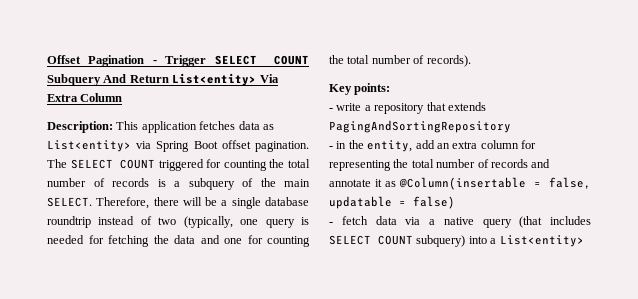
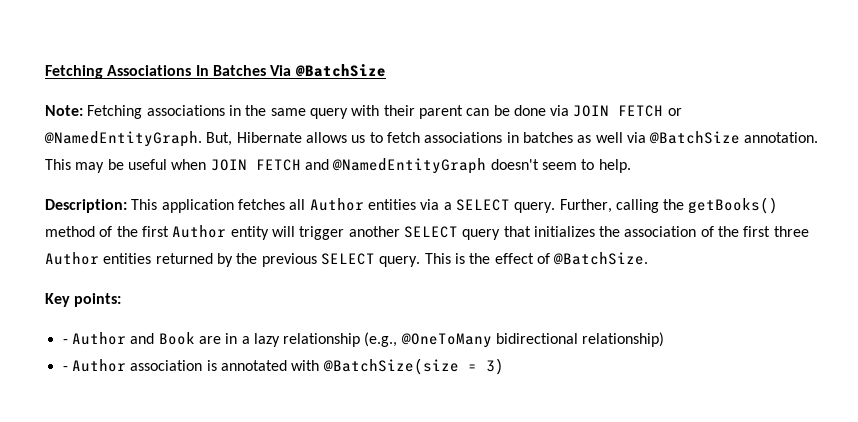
- Offset Pagination - Trigger SELECT COUNT Subquery And Return List<entity> Via Extra Column
- Description: This application fetches data as List<entity> via Spring Boot offset pagination. The SELECT COUNT triggered for counting the total number of records is a subquery of the main SELECT. Therefore, there will be a single database roundtrip instead of two (typically, one query is needed for fetching the data and one for counting the total number of records).
+ Fetching Associations In Batches Via @BatchSize
+ Note: Fetching associations in the same query with their parent can be done via JOIN FETCH or @NamedEntityGraph. But, Hibernate allows us to fetch associations in batches as well via @BatchSize annotation. This may be useful when JOIN FETCH and @NamedEntityGraph doesn't seem to help.
+ Description: This application fetches all Author entities via a SELECT query. Further, calling the getBooks() method of the first Author entity will trigger another SELECT query that initializes the association of the first three Author entities returned by the previous SELECT query. This is the effect of @BatchSize.
  Key points:
- - write a repository that extends PagingAndSortingRepository
- - in the entity, add an extra column for representing the total number of records and annotate it as @Column(insertable = false, updatable = false)
- - fetch data via a native query (that includes SELECT COUNT subquery) into a List<entity>
+ - Author and Book are in a lazy relationship (e.g., @OneToMany bidirectional relationship)
+ - Author association is annotated with @BatchSize(size = 3)

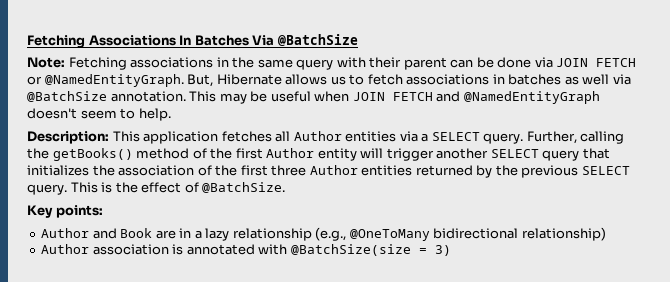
- - Author and Book are in a lazy relationship (e.g., @OneToMany bidirectional relationship)
+ Author and Book are in a lazy relationship (e.g., @OneToMany bidirectional relationship)
- - Author association is annotated with @BatchSize(size = 3)
+ Author association is annotated with @BatchSize(size = 3)

